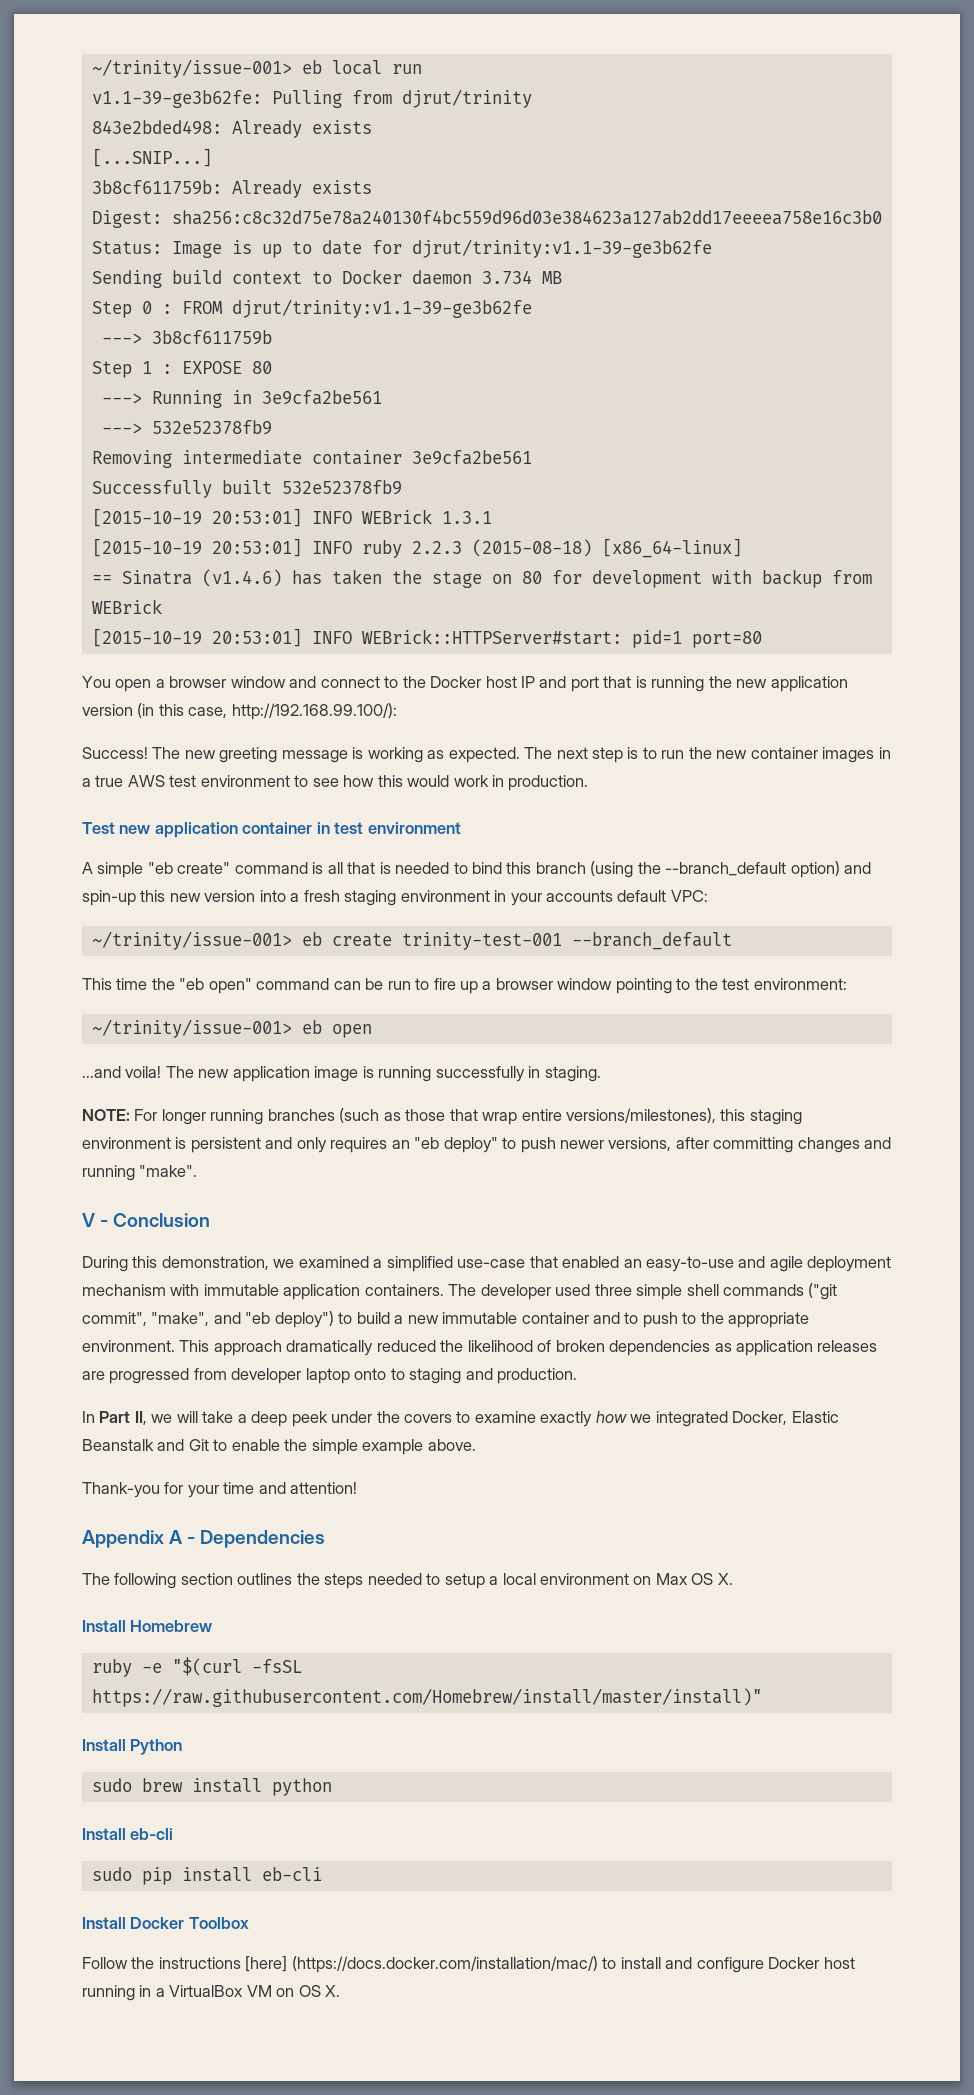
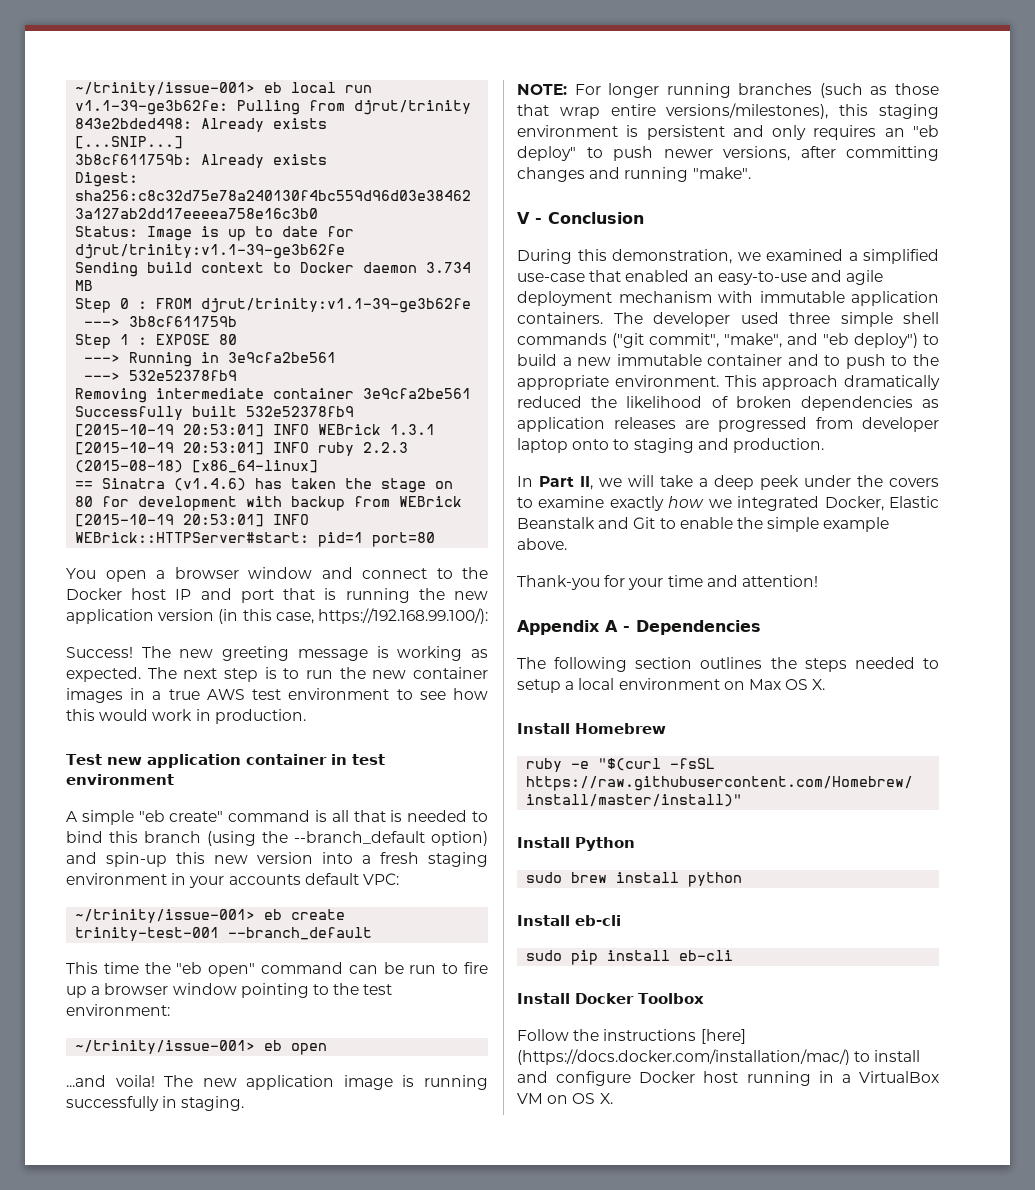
- You open a browser window and connect to the Docker host IP and port that is running the new application version (in this case, http://192.168.99.100/):
+ You open a browser window and connect to the Docker host IP and port that is running the new application version (in this case, https://192.168.99.100/):

